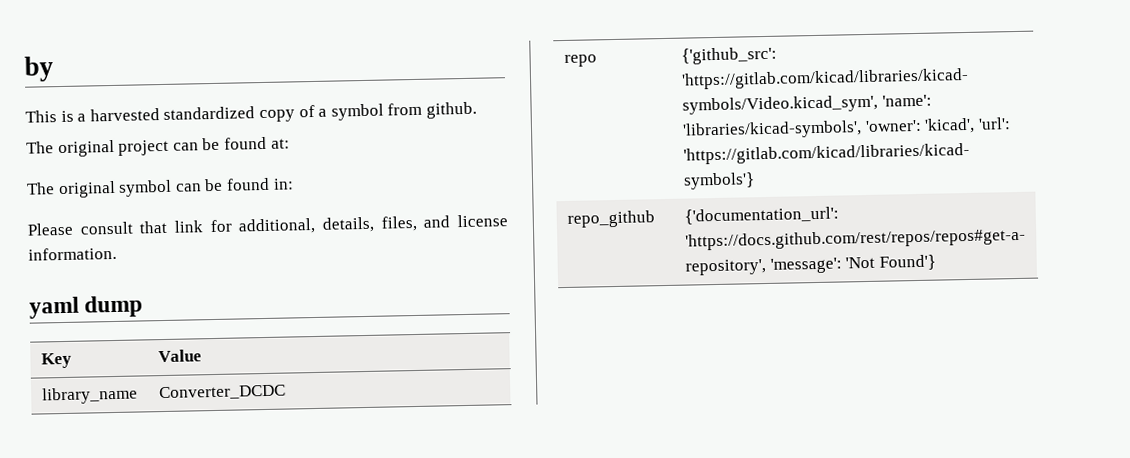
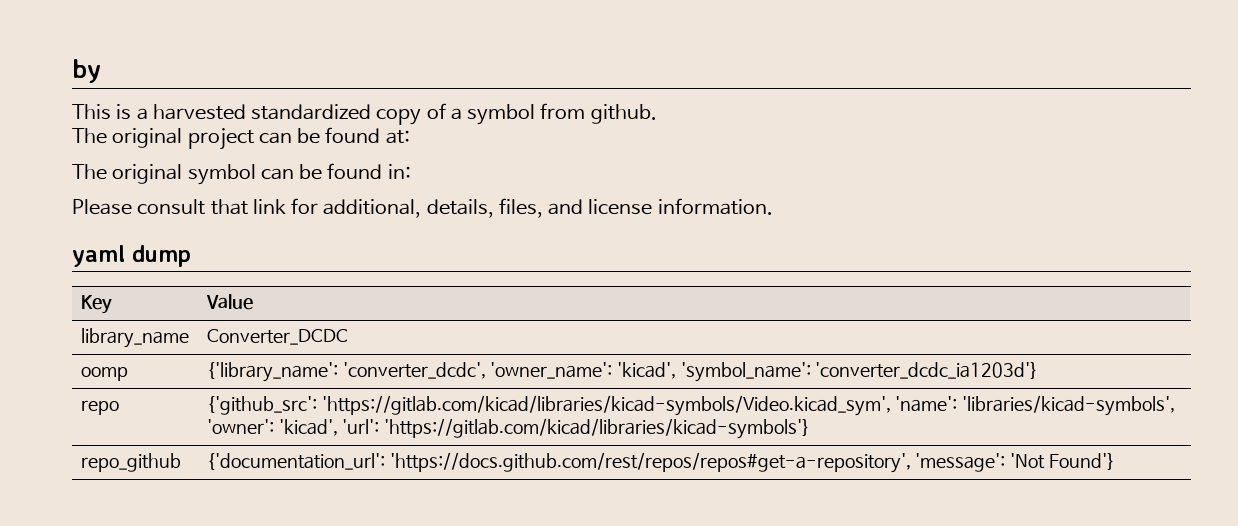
+ oomp | {'library_name': 'converter_dcdc', 'owner_name': 'kicad', 'symbol_name': 'converter_dcdc_ia1203d'}

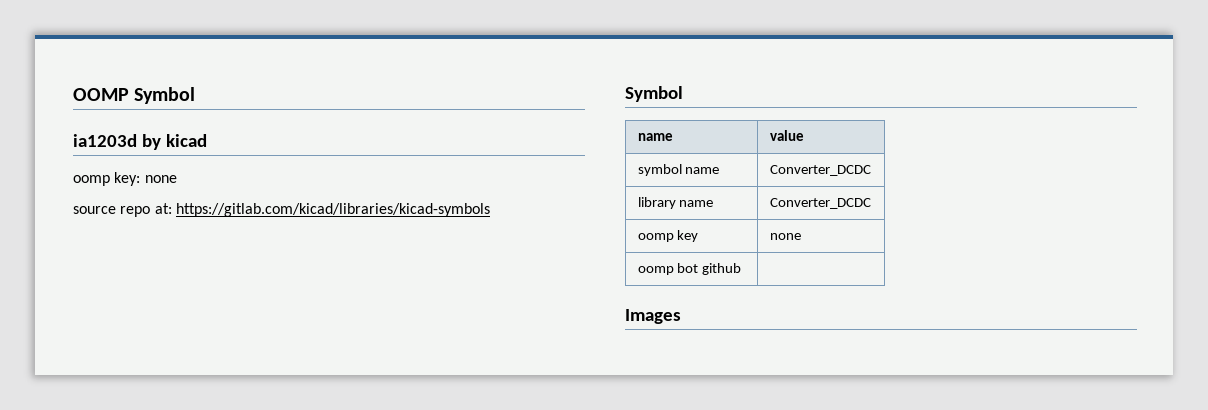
- by
- This is a harvested standardized copy of a symbol from github.
- The original project can be found at:
- The original symbol can be found in:
- Please consult that link for additional, details, files, and license information.
- yaml dump
- Key | Value
- library_name | Converter_DCDC
- oomp | {'library_name': 'converter_dcdc', 'owner_name': 'kicad', 'symbol_name': 'converter_dcdc_ia1203d'}
- repo | {'github_src': 'https://gitlab.com/kicad/libraries/kicad-symbols/Video.kicad_sym', 'name': 'libraries/kicad-symbols', 'owner': 'kicad', 'url': 'https://gitlab.com/kicad/libraries/kicad-symbols'}
- repo_github | {'documentation_url': 'https://docs.github.com/rest/repos/repos#get-a-repository', 'message': 'Not Found'}
+ OOMP Symbol
+ ia1203d by kicad
+ oomp key: none
+ source repo at: https://gitlab.com/kicad/libraries/kicad-symbols
+ Symbol
+ name | value
+ symbol name | Converter_DCDC
+ library name | Converter_DCDC
+ oomp key | none
+ oomp bot github |
+ Images

